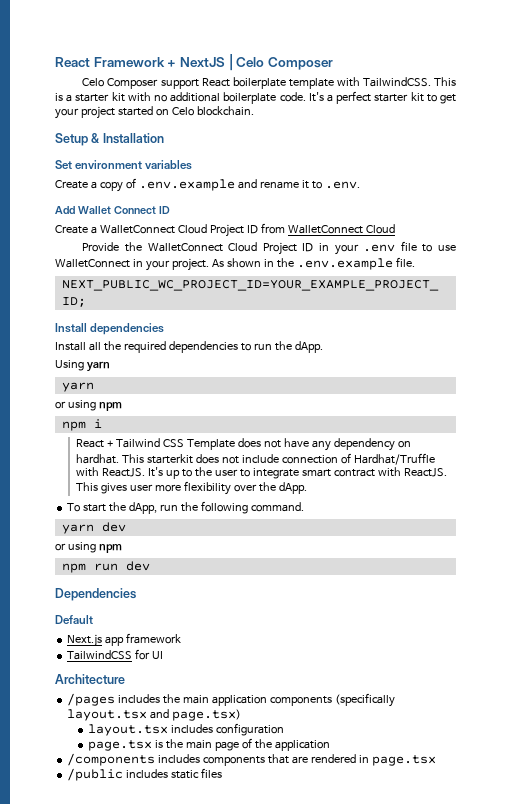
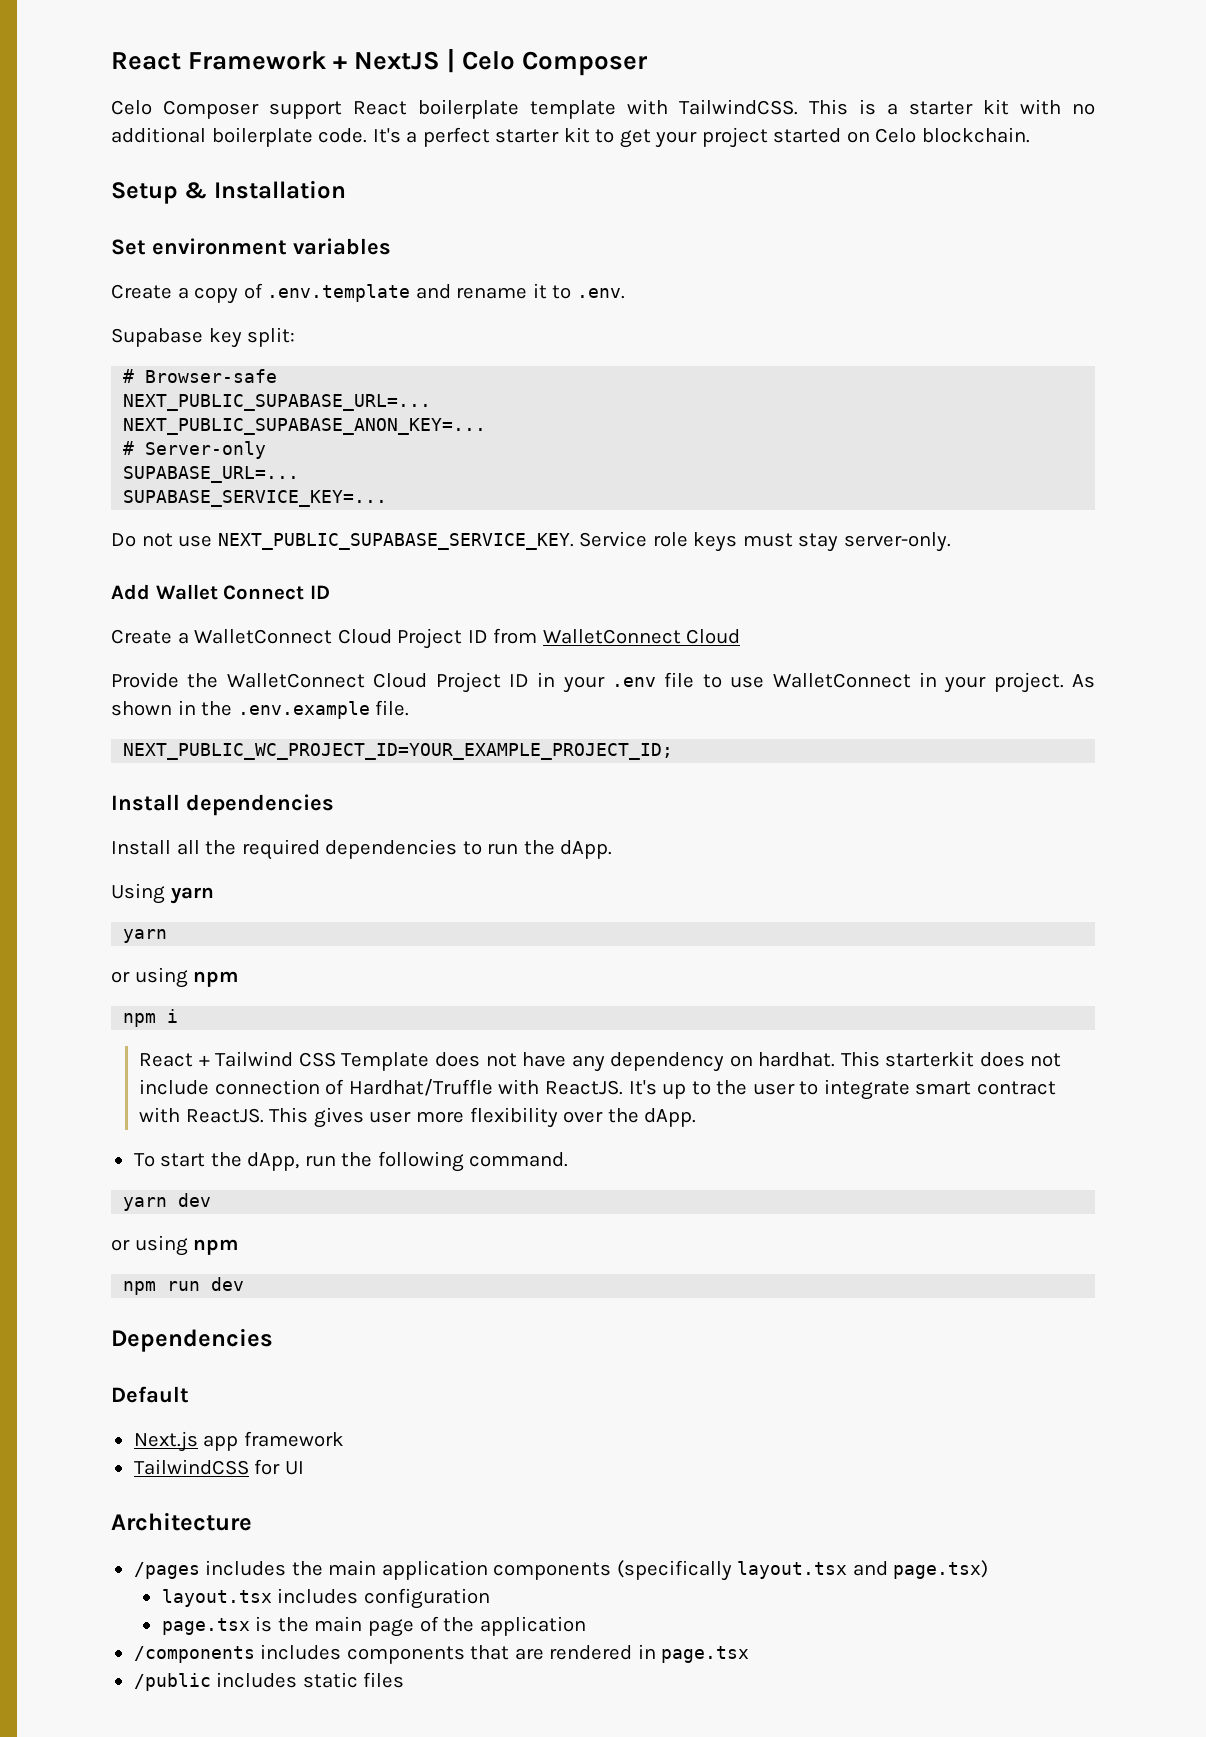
- Create a copy of .env.example and rename it to .env.
+ Create a copy of .env.template and rename it to .env.
+ Supabase key split:
+ # Browser-safe
+ NEXT_PUBLIC_SUPABASE_URL=...
+ NEXT_PUBLIC_SUPABASE_ANON_KEY=...
+ # Server-only
+ SUPABASE_URL=...
+ SUPABASE_SERVICE_KEY=...
+ Do not use NEXT_PUBLIC_SUPABASE_SERVICE_KEY. Service role keys must stay server-only.

